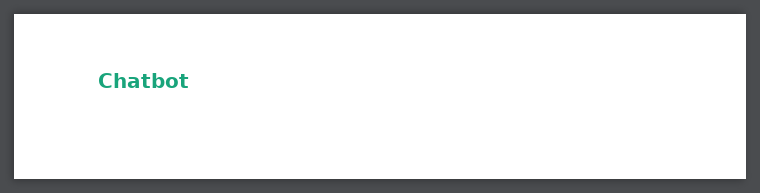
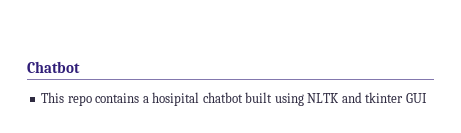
+ This repo contains a hosipital chatbot built using NLTK and tkinter GUI

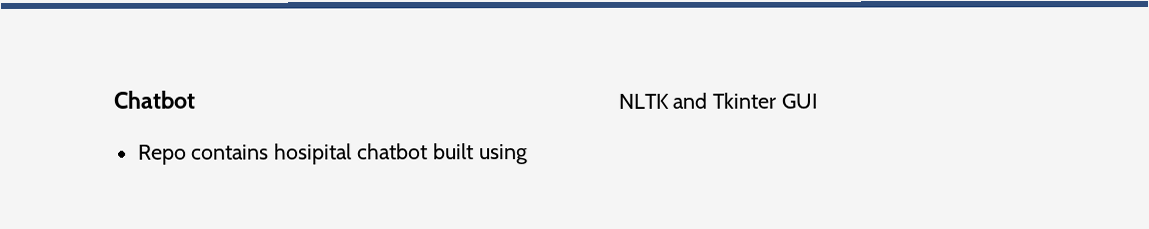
- This repo contains a hosipital chatbot built using NLTK and tkinter GUI
+ Repo contains hosipital chatbot built using NLTK and Tkinter GUI

